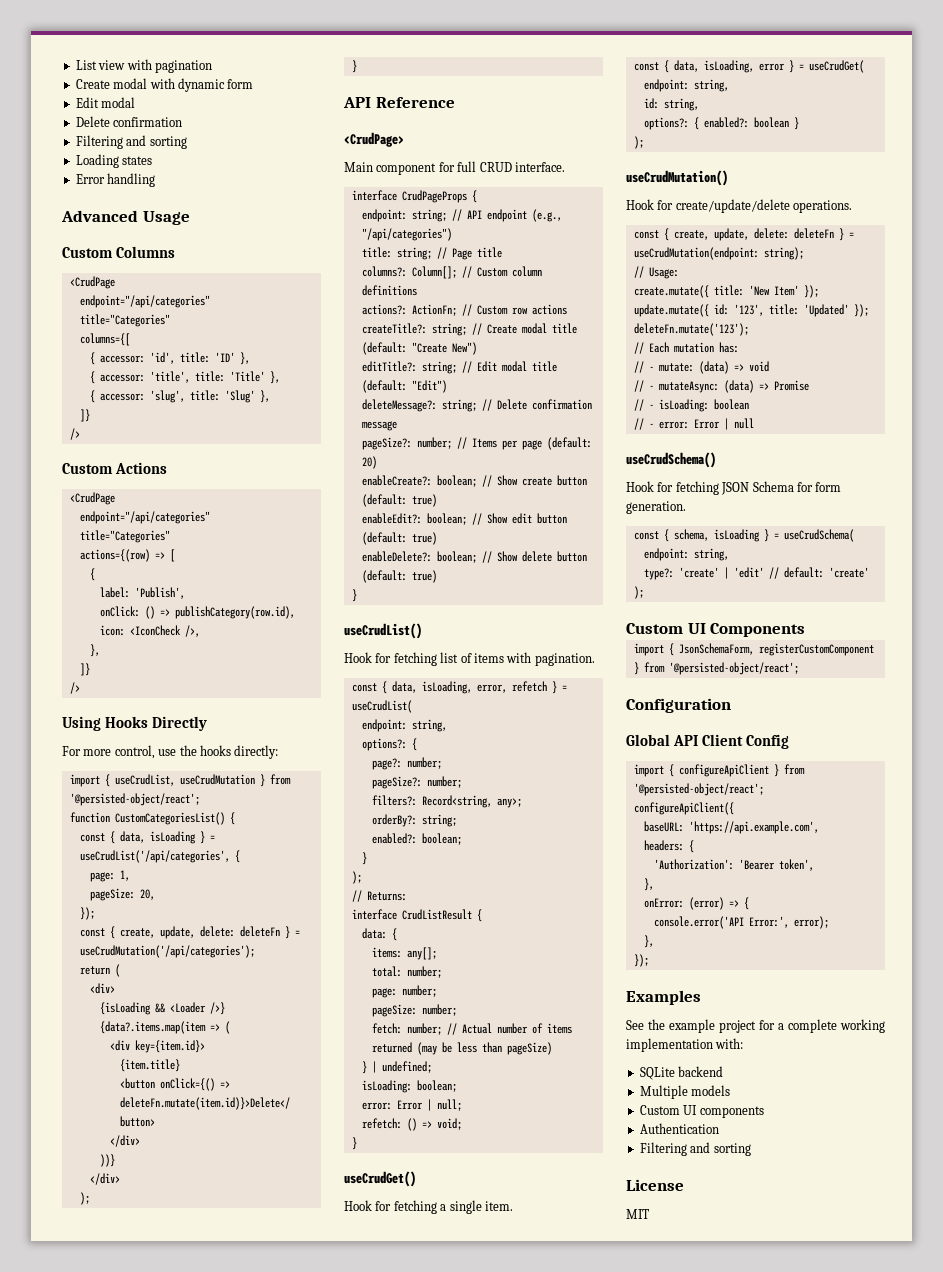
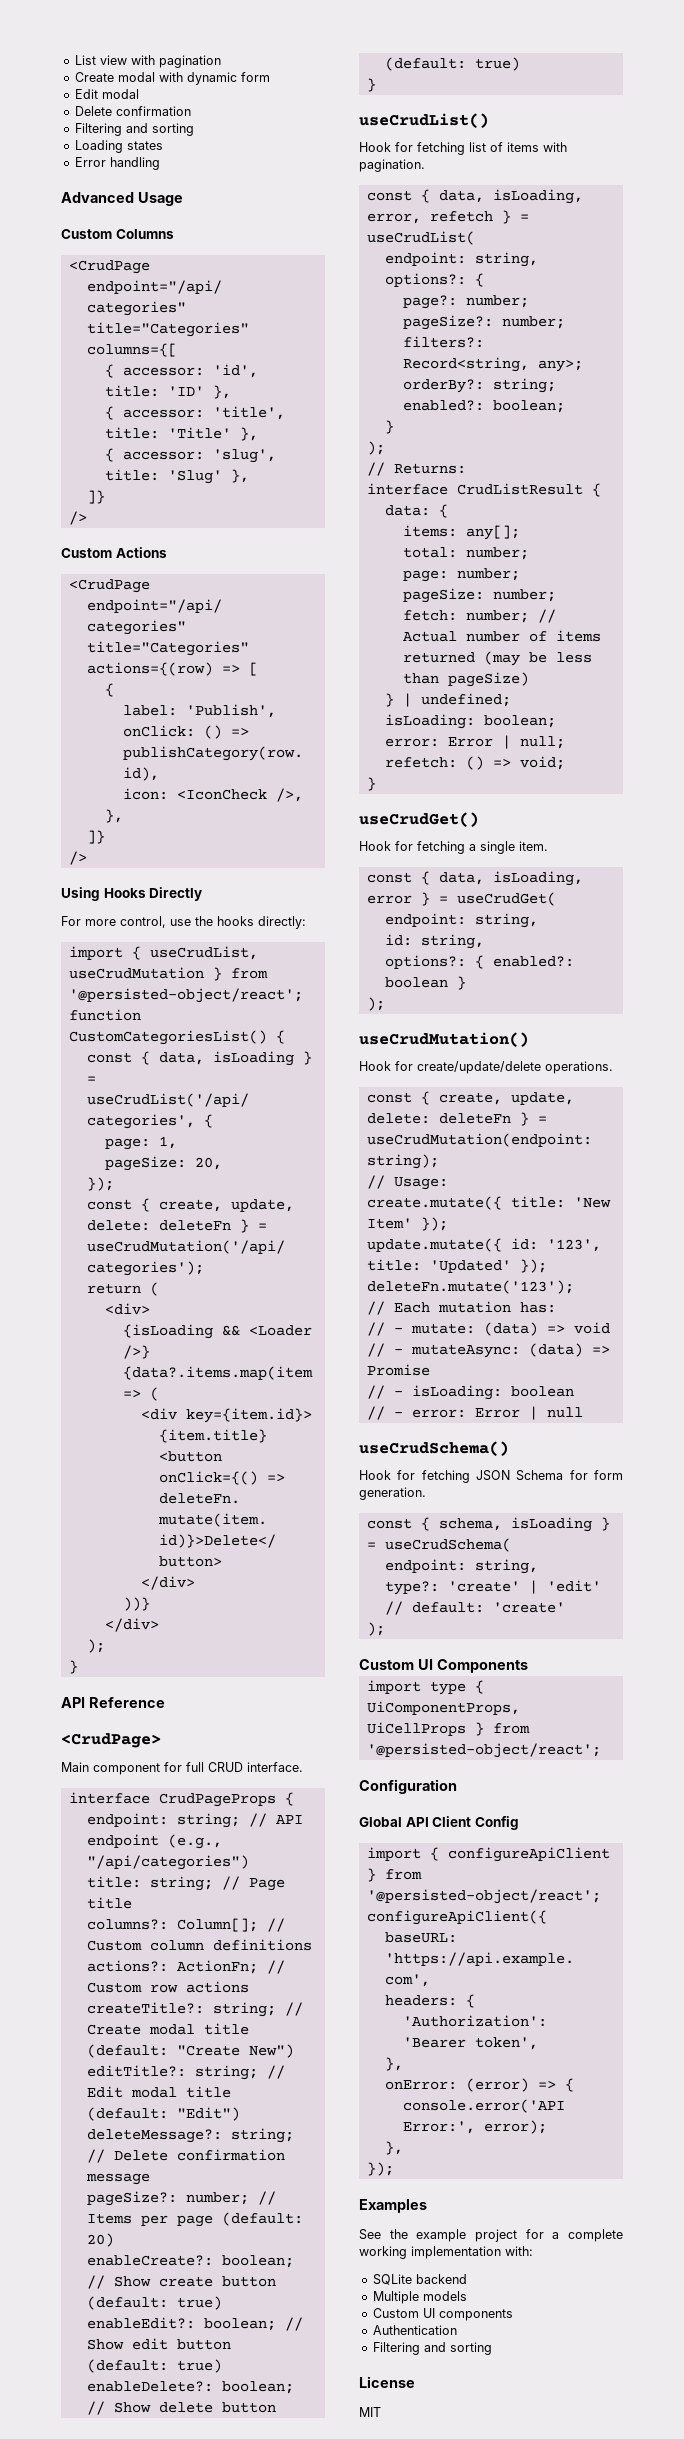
- import { JsonSchemaForm, registerCustomComponent } from '@persisted-object/react';
+ import type { UiComponentProps, UiCellProps } from '@persisted-object/react';

